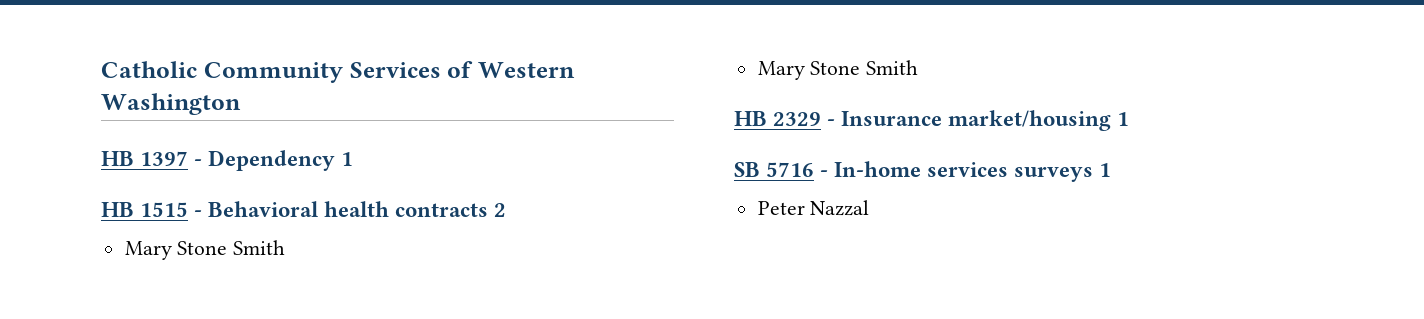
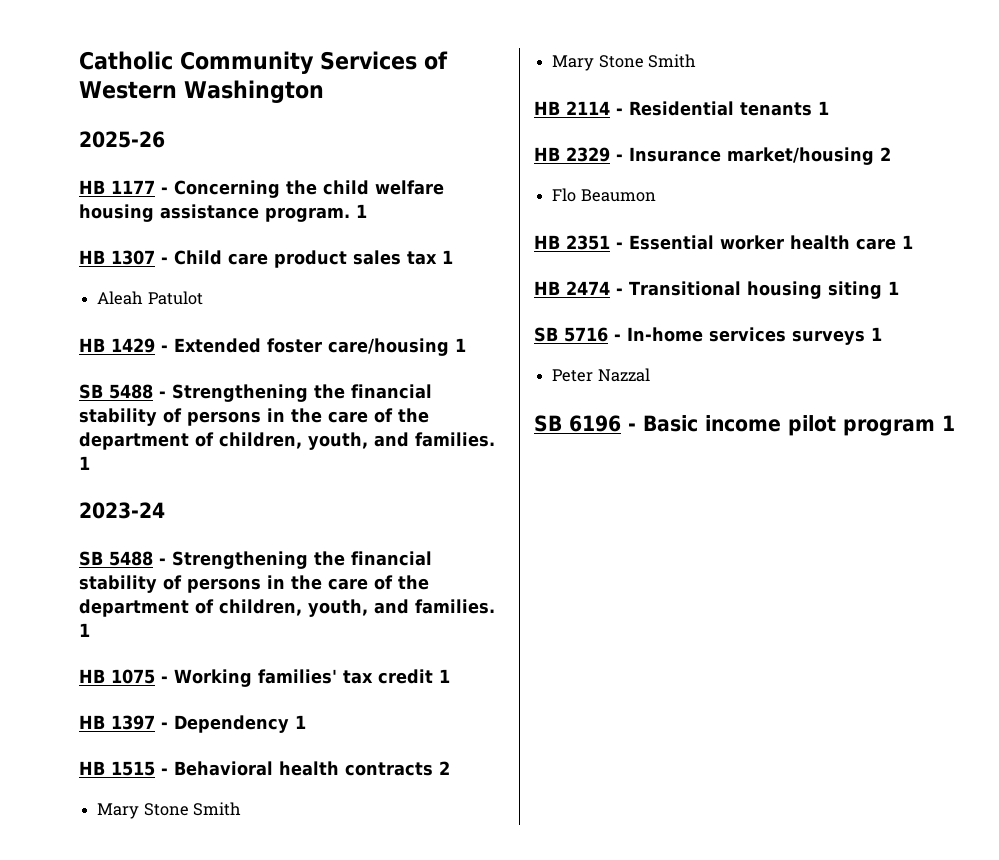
+ 2025-26
+ HB 1177 - Concerning the child welfare housing assistance program. 1
+ HB 1307 - Child care product sales tax 1
+ Aleah Patulot
+ HB 1429 - Extended foster care/housing 1
+ SB 5488 - Strengthening the financial stability of persons in the care of the department of children, youth, and families. 1
+ 2023-24
+ SB 5488 - Strengthening the financial stability of persons in the care of the department of children, youth, and families. 1
+ HB 1075 - Working families' tax credit 1
+ HB 2114 - Residential tenants 1
- HB 2329 - Insurance market/housing 1
+ HB 2329 - Insurance market/housing 2
+ Flo Beaumon
+ HB 2351 - Essential worker health care 1
+ HB 2474 - Transitional housing siting 1
+ SB 6196 - Basic income pilot program 1

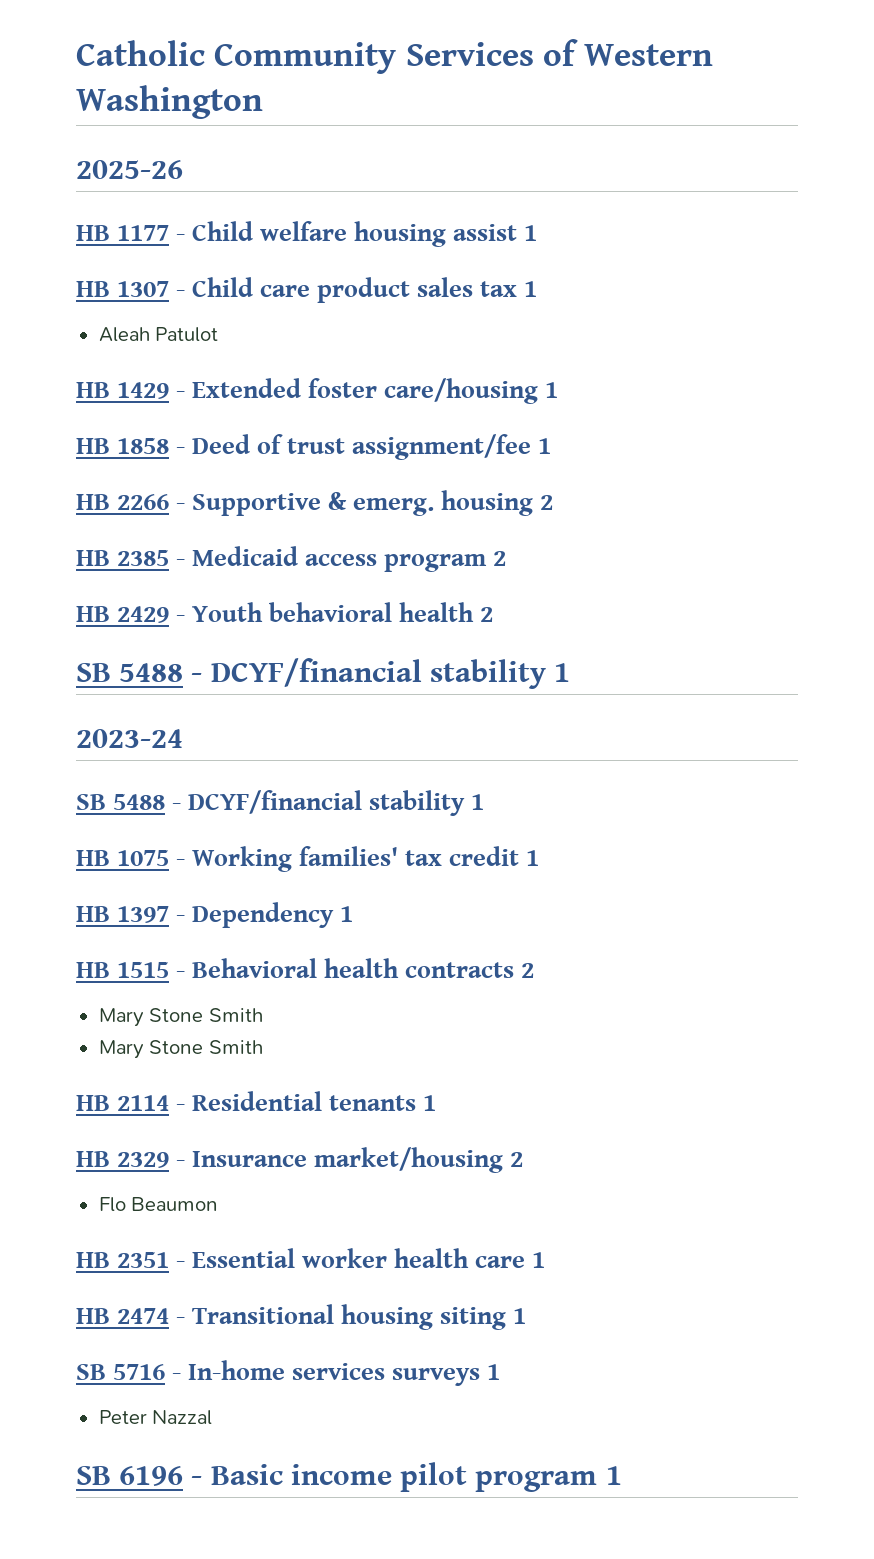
- HB 1177 - Concerning the child welfare housing assistance program. 1
+ HB 1177 - Child welfare housing assist 1
  HB 1429 - Extended foster care/housing 1
- SB 5488 - Strengthening the financial stability of persons in the care of the department of children, youth, and families. 1
+ HB 1858 - Deed of trust assignment/fee 1
+ HB 2266 - Supportive & emerg. housing 2
+ HB 2385 - Medicaid access program 2
+ HB 2429 - Youth behavioral health 2
+ SB 5488 - DCYF/financial stability 1
  2023-24
- SB 5488 - Strengthening the financial stability of persons in the care of the department of children, youth, and families. 1
+ SB 5488 - DCYF/financial stability 1

